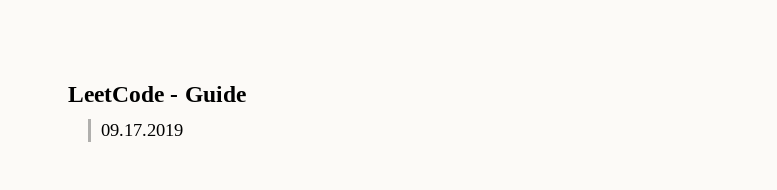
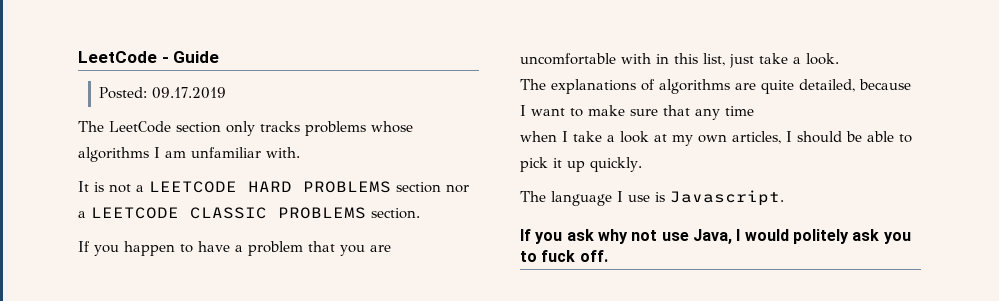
- 09.17.2019
+ Posted: 09.17.2019
+ The LeetCode section only tracks problems whose algorithms I am unfamiliar with.
+ It is not a LEETCODE HARD PROBLEMS section nor a LEETCODE CLASSIC PROBLEMS section.
+ If you happen to have a problem that you are uncomfortable with in this list, just take a look.
+ The explanations of algorithms are quite detailed, because I want to make sure that any time
+ when I take a look at my own articles, I should be able to pick it up quickly.
+ The language I use is Javascript.
+ If you ask why not use Java, I would politely ask you to fuck off.

